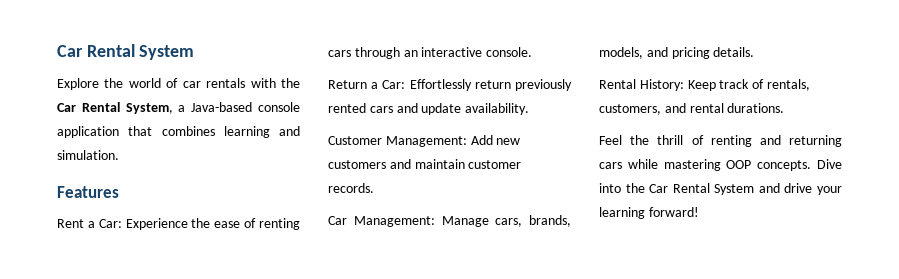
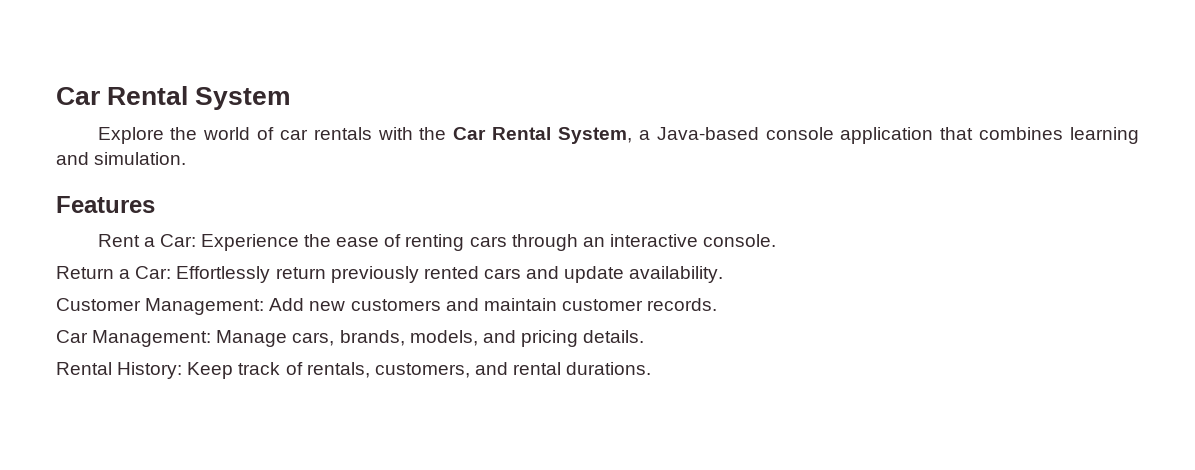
- Feel the thrill of renting and returning cars while mastering OOP concepts. Dive into the Car Rental System and drive your learning forward!

